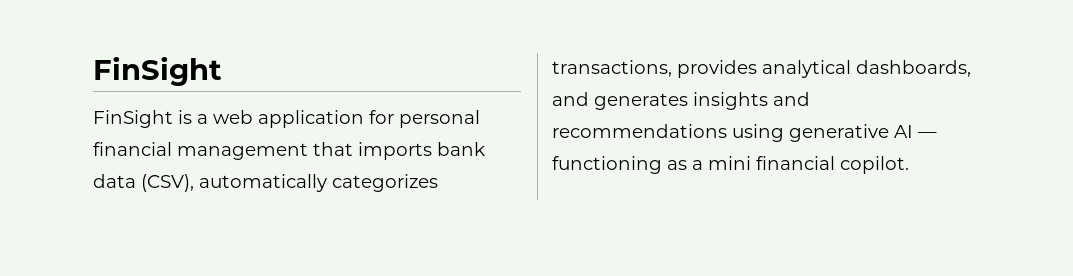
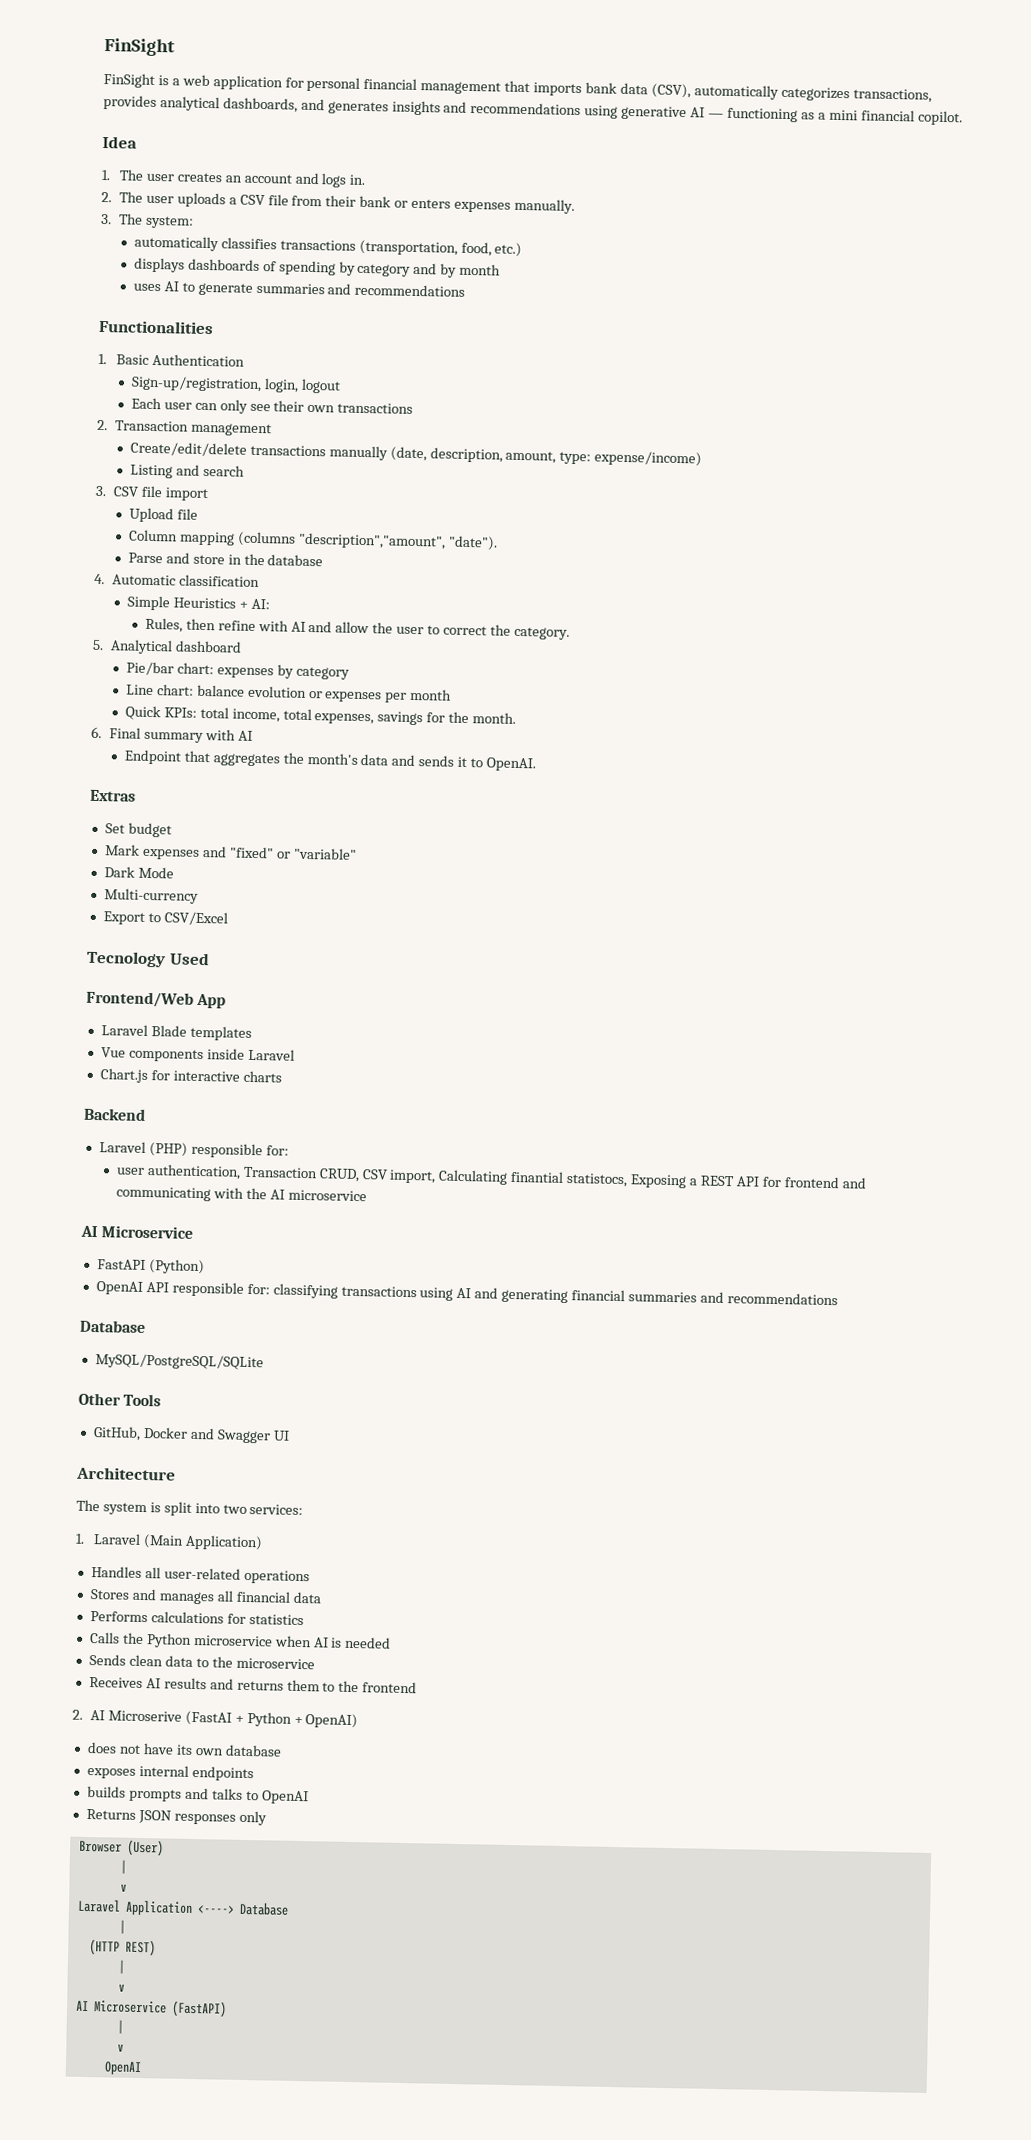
+ Idea
+ 1. The user creates an account and logs in.
+ 2. The user uploads a CSV file from their bank or enters expenses manually.
+ 3. The system:
+ automatically classifies transactions (transportation, food, etc.)
+ displays dashboards of spending by category and by month
+ uses AI to generate summaries and recommendations
+ Functionalities
+ 1. Basic Authentication
+ Sign-up/registration, login, logout
+ Each user can only see their own transactions
+ 2. Transaction management
+ Create/edit/delete transactions manually (date, description, amount, type: expense/income)
+ Listing and search
+ 3. CSV file import
+ Upload file
+ Column mapping (columns "description","amount", "date").
+ Parse and store in the database
+ 4. Automatic classification
+ Simple Heuristics + AI:
+ Rules, then refine with AI and allow the user to correct the category.
+ 5. Analytical dashboard
+ Pie/bar chart: expenses by category
+ Line chart: balance evolution or expenses per month
+ Quick KPIs: total income, total expenses, savings for the month.
+ 6. Final summary with AI
+ Endpoint that aggregates the month's data and sends it to OpenAI.
+ Extras
+ Set budget
+ Mark expenses and "fixed" or "variable"
+ Dark Mode
+ Multi-currency
+ Export to CSV/Excel
+ Tecnology Used
+ Frontend/Web App
+ Laravel Blade templates
+ Vue components inside Laravel
+ Chart.js for interactive charts
+ Backend
+ Laravel (PHP) responsible for:
+ user authentication, Transaction CRUD, CSV import, Calculating finantial statistocs, Exposing a REST API for frontend and communicating with the AI microservice
+ AI Microservice
+ FastAPI (Python)
+ OpenAI API responsible for: classifying transactions using AI and generating financial summaries and recommendations
+ Database
+ MySQL/PostgreSQL/SQLite
+ Other Tools
+ GitHub, Docker and Swagger UI
+ Architecture
+ The system is split into two services:
+ 1. Laravel (Main Application)
+ Handles all user-related operations
+ Stores and manages all financial data
+ Performs calculations for statistics
+ Calls the Python microservice when AI is needed
+ Sends clean data to the microservice
+ Receives AI results and returns them to the frontend
+ 2. AI Microserive (FastAI + Python + OpenAI)
+ does not have its own database
+ exposes internal endpoints
+ builds prompts and talks to OpenAI
+ Returns JSON responses only
+ Browser (User)
+ |
+ v
+ Laravel Application <----> Database
+ |
+ (HTTP REST)
+ |
+ v
+ AI Microservice (FastAPI)
+ |
+ v
+ OpenAI

